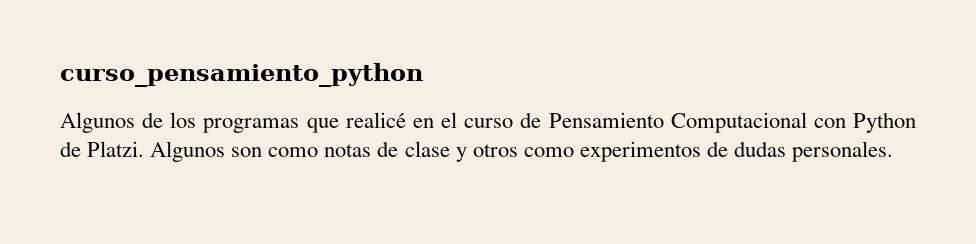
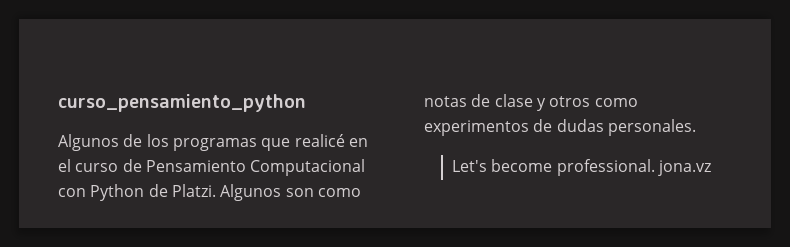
+ Let's become professional. jona.vz

